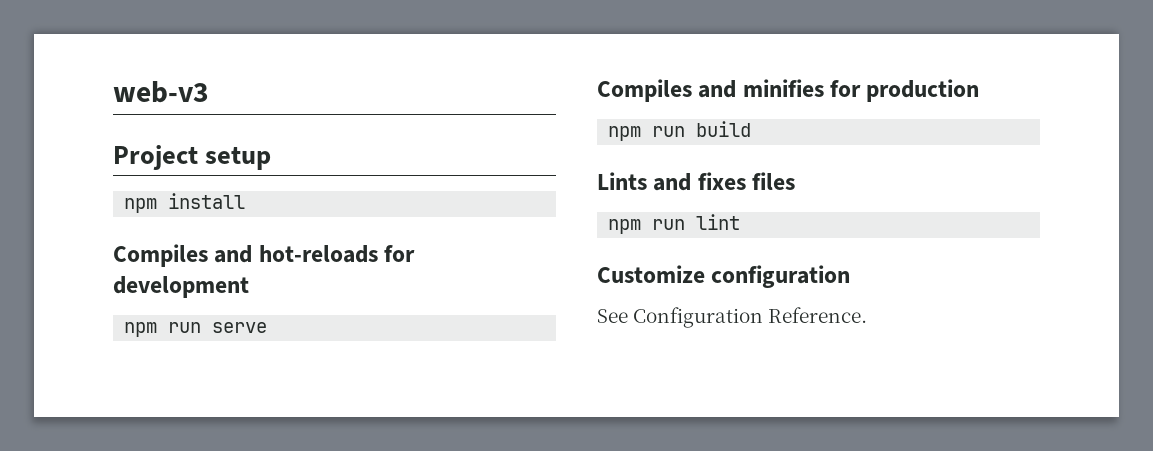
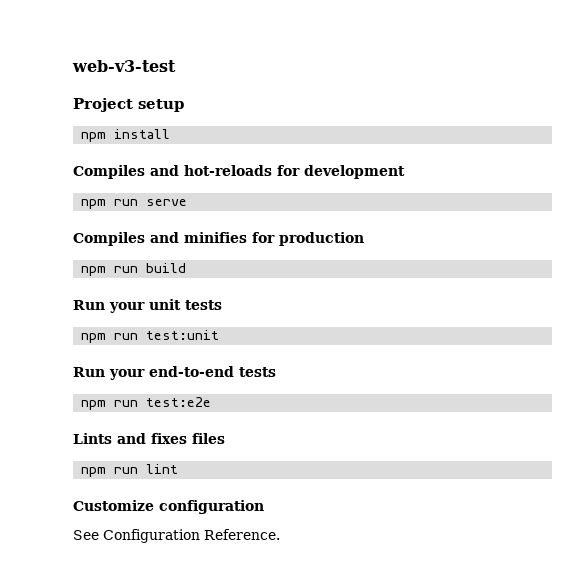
- web-v3
+ web-v3-test
+ Run your unit tests
+ npm run test:unit
+ Run your end-to-end tests
+ npm run test:e2e

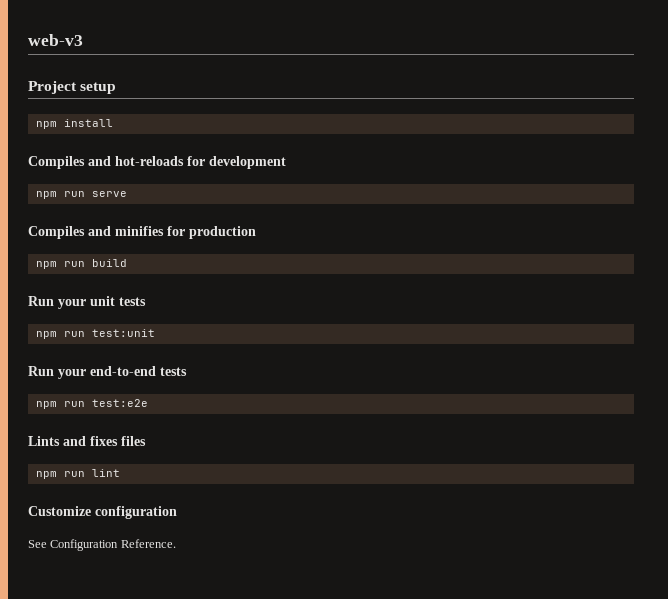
- web-v3-test
+ web-v3

